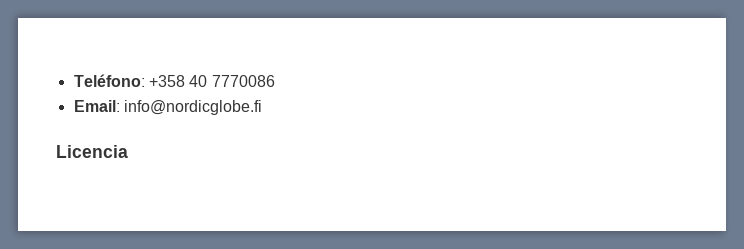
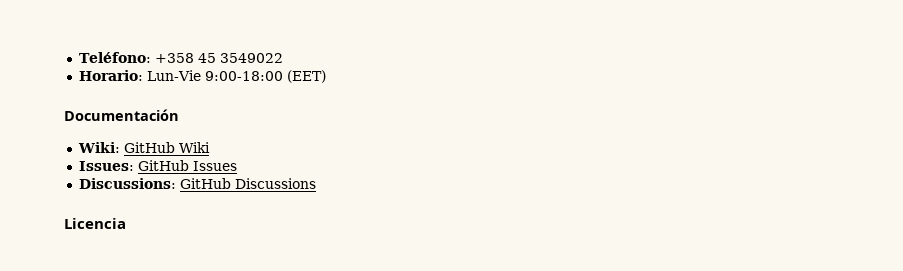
- Teléfono: +358 40 7770086
- Email: info@nordicglobe.fi
+ Teléfono: +358 45 3549022
+ Horario: Lun-Vie 9:00-18:00 (EET)
+ Documentación
+ Wiki: GitHub Wiki
+ Issues: GitHub Issues
+ Discussions: GitHub Discussions

